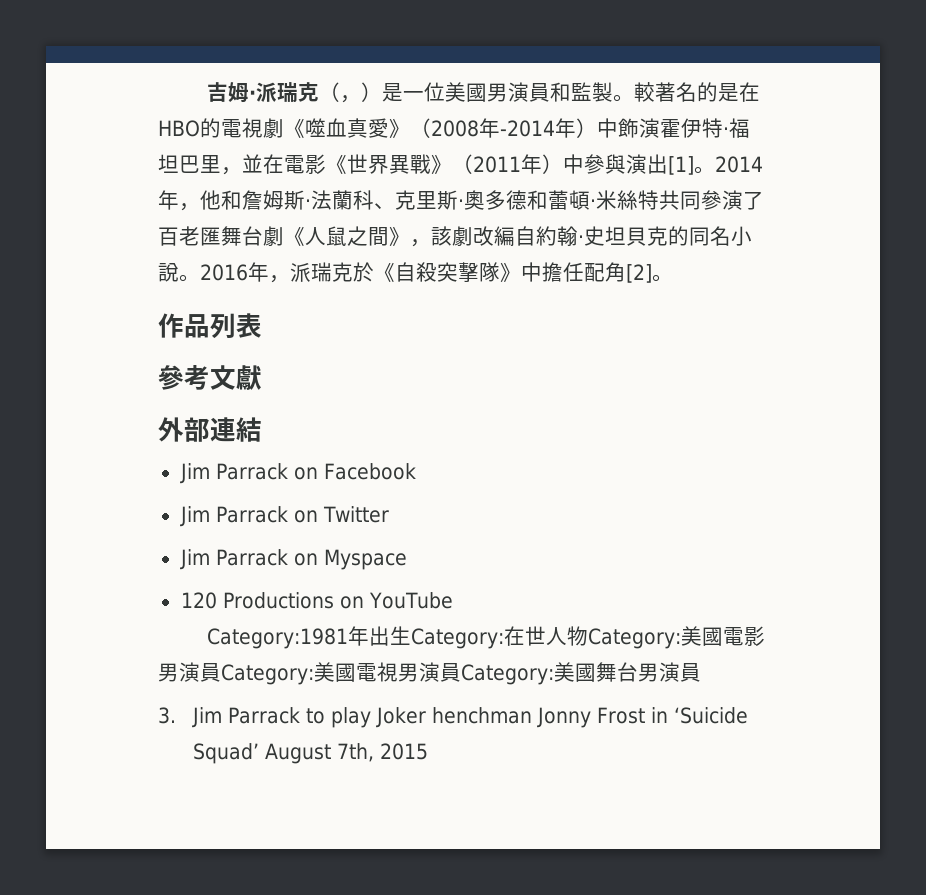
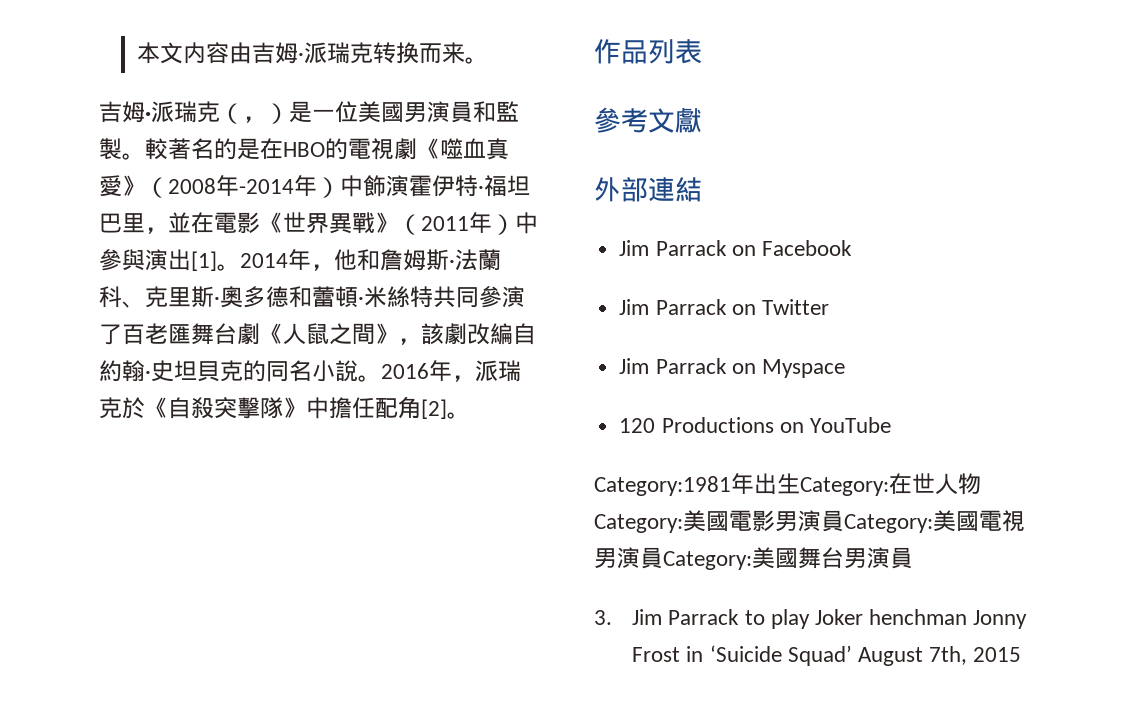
+ 本文内容由吉姆·派瑞克转换而来。

